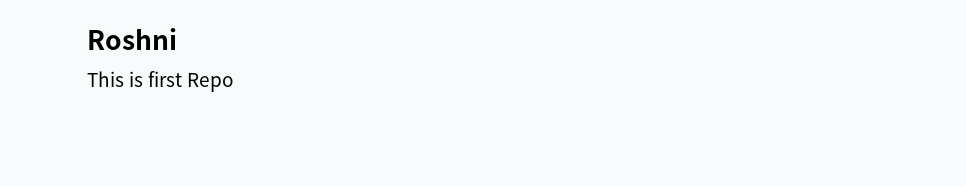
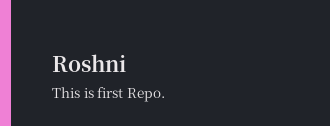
- This is first Repo
+ This is first Repo.

